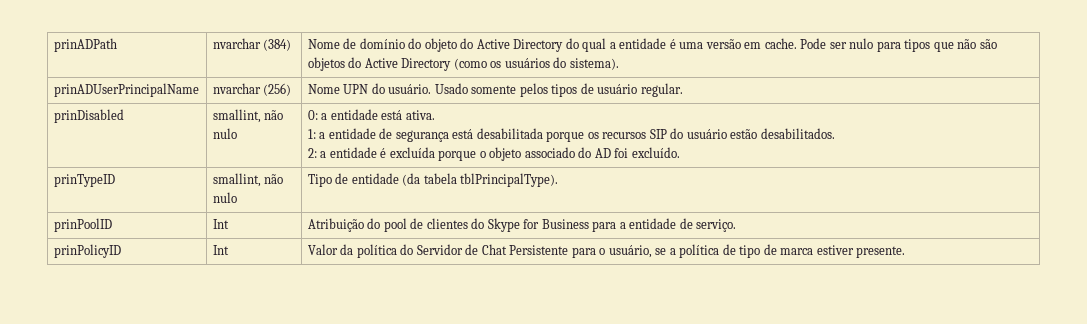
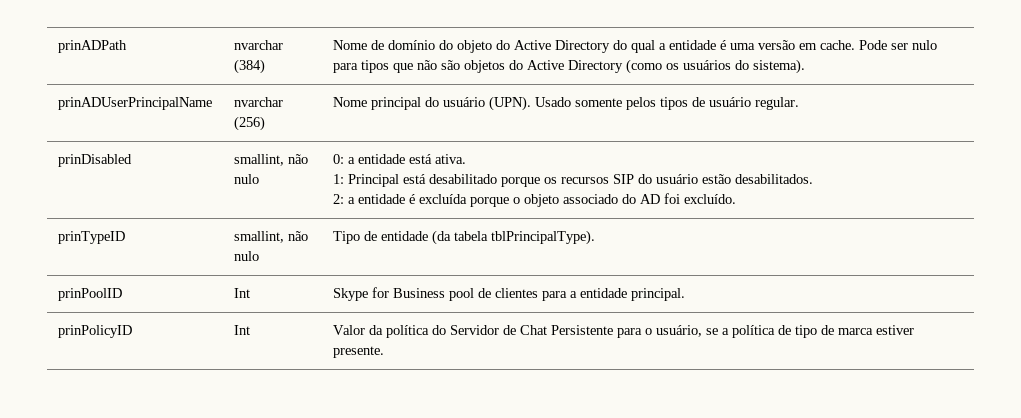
- prinADUserPrincipalName | nvarchar (256) | Nome UPN do usuário. Usado somente pelos tipos de usuário regular.
+ prinADUserPrincipalName | nvarchar (256) | Nome principal do usuário (UPN). Usado somente pelos tipos de usuário regular.
  prinDisabled | smallint, não nulo | 0: a entidade está ativa.
- 1: a entidade de segurança está desabilitada porque os recursos SIP do usuário estão desabilitados.
+ 1: Principal está desabilitado porque os recursos SIP do usuário estão desabilitados.
- prinPoolID | Int | Atribuição do pool de clientes do Skype for Business para a entidade de serviço.
+ prinPoolID | Int | Skype for Business pool de clientes para a entidade principal.

